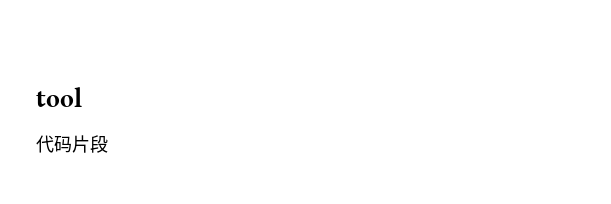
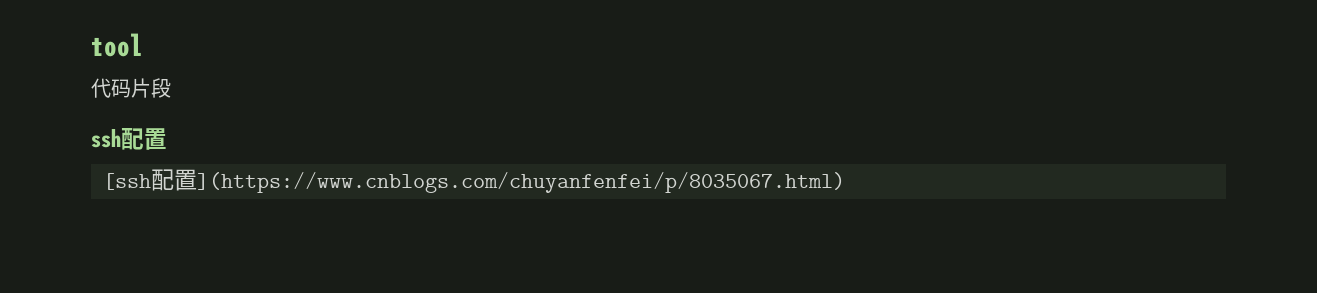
+ ssh配置
+ [ssh配置](https://www.cnblogs.com/chuyanfenfei/p/8035067.html)

